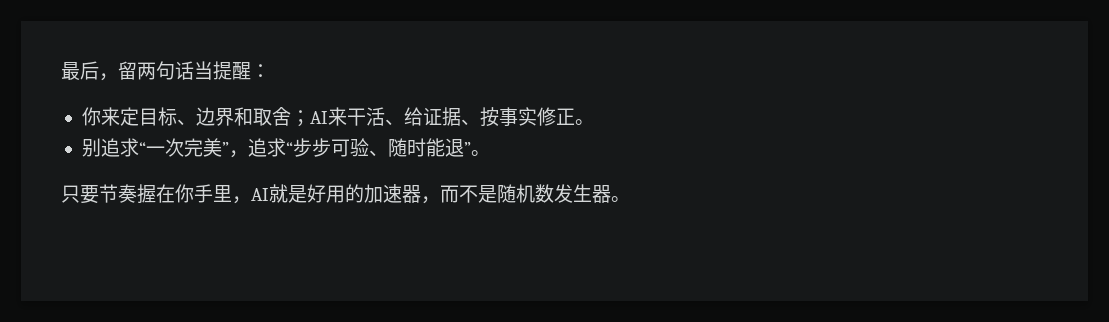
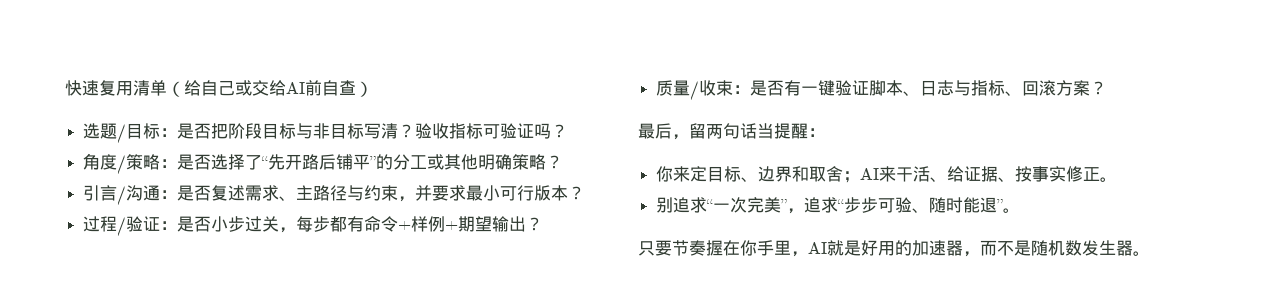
+ 快速复用清单（给自己或交给AI前自查）
+ 选题/目标：是否把阶段目标与非目标写清？验收指标可验证吗？
+ 角度/策略：是否选择了“先开路后铺平”的分工或其他明确策略？
+ 引言/沟通：是否复述需求、主路径与约束，并要求最小可行版本？
+ 过程/验证：是否小步过关，每步都有命令+样例+期望输出？
+ 质量/收束：是否有一键验证脚本、日志与指标、回滚方案？

